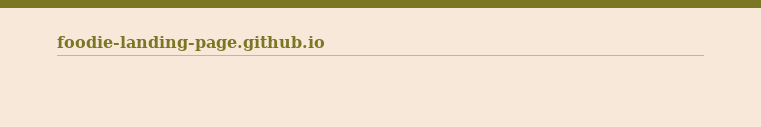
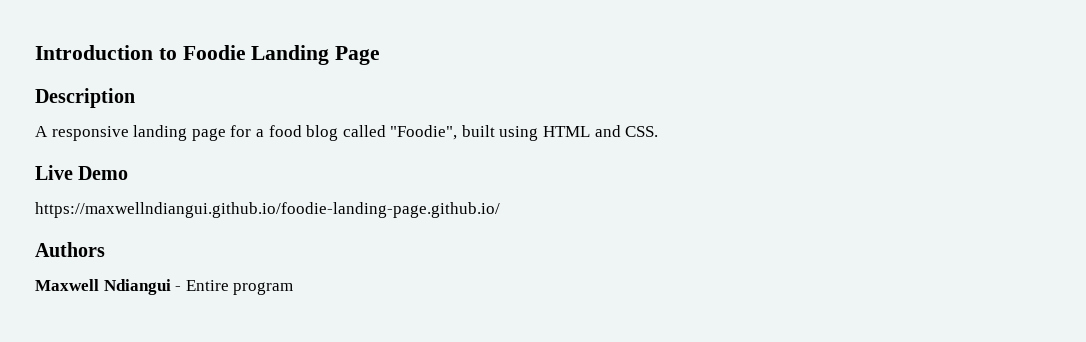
- foodie-landing-page.github.io
+ Introduction to Foodie Landing Page
+ Description
+ A responsive landing page for a food blog called "Foodie", built using HTML and CSS.
+ Live Demo
+ https://maxwellndiangui.github.io/foodie-landing-page.github.io/
+ Authors
+ Maxwell Ndiangui - Entire program

